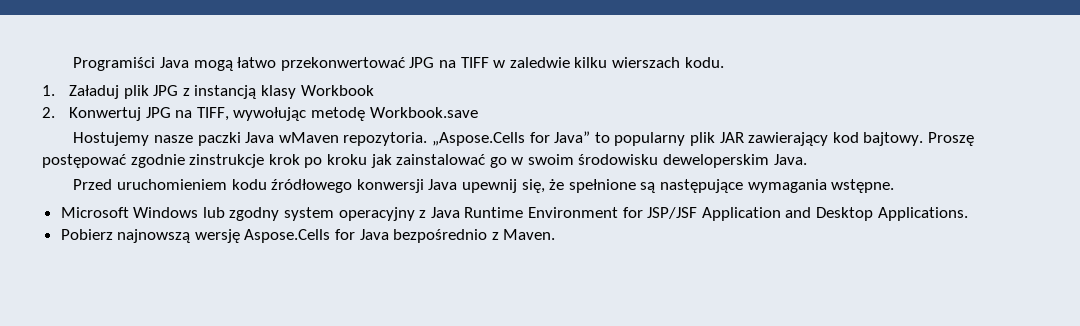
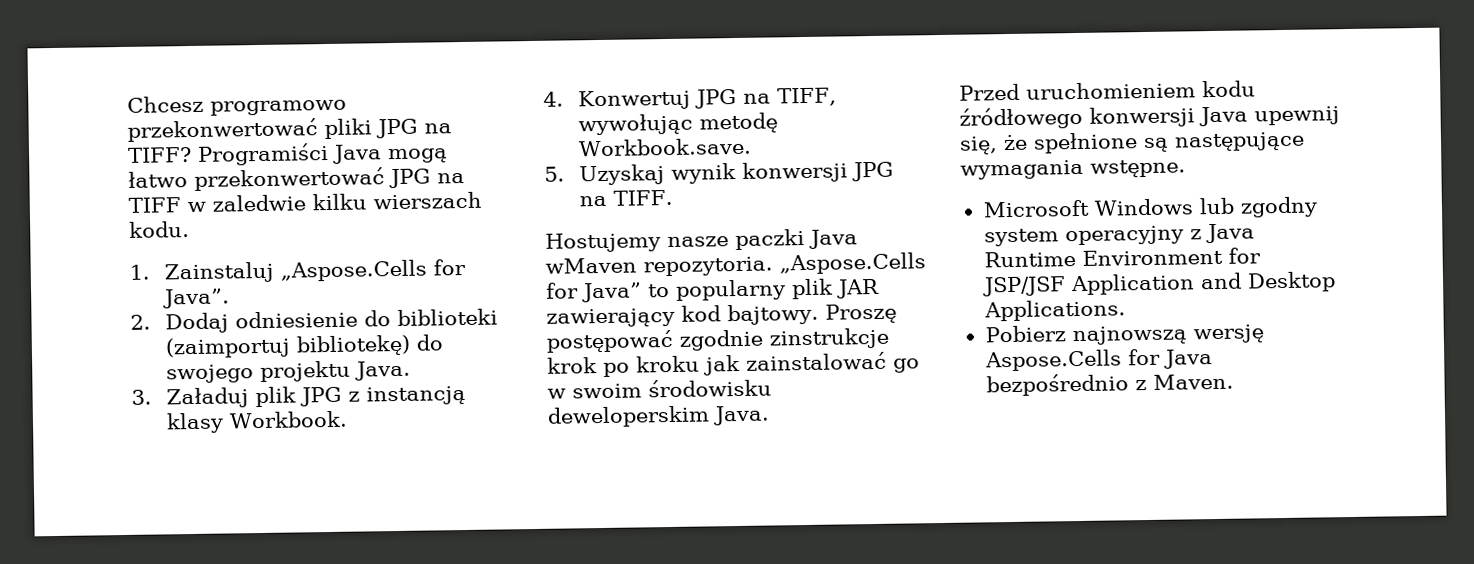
+ Chcesz programowo przekonwertować pliki JPG na TIFF?
- 1. Załaduj plik JPG z instancją klasy Workbook
- 2. Konwertuj JPG na TIFF, wywołując metodę Workbook.save
+ 1. Zainstaluj „Aspose.Cells for Java”.
+ 2. Dodaj odniesienie do biblioteki (zaimportuj bibliotekę) do swojego projektu Java.
+ 3. Załaduj plik JPG z instancją klasy Workbook.
+ 4. Konwertuj JPG na TIFF, wywołując metodę Workbook.save.
+ 5. Uzyskaj wynik konwersji JPG na TIFF.

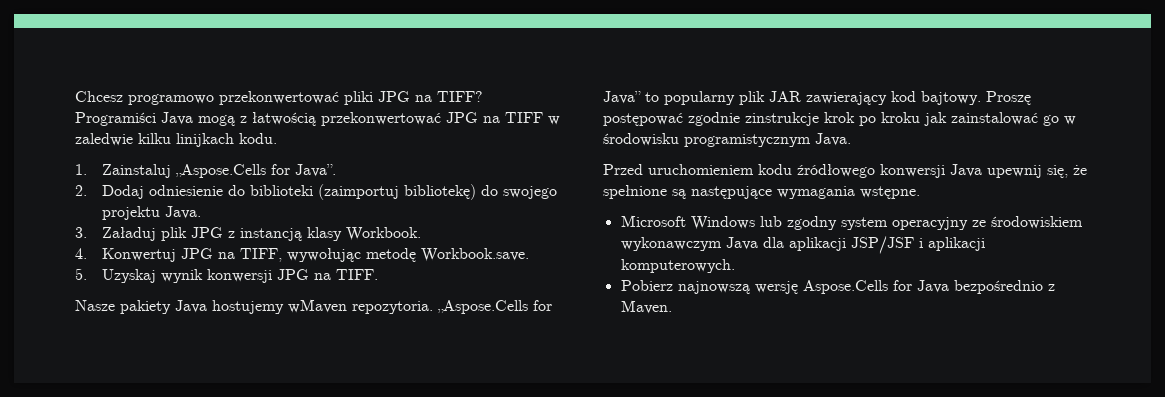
- Programiści Java mogą łatwo przekonwertować JPG na TIFF w zaledwie kilku wierszach kodu.
+ Programiści Java mogą z łatwością przekonwertować JPG na TIFF w zaledwie kilku linijkach kodu.
- Hostujemy nasze paczki Java wMaven repozytoria.
+ Nasze pakiety Java hostujemy wMaven repozytoria.
- Proszę postępować zgodnie zinstrukcje krok po kroku jak zainstalować go w swoim środowisku deweloperskim Java.
+ Proszę postępować zgodnie zinstrukcje krok po kroku jak zainstalować go w środowisku programistycznym Java.
- Microsoft Windows lub zgodny system operacyjny z Java Runtime Environment for JSP/JSF Application and Desktop Applications.
+ Microsoft Windows lub zgodny system operacyjny ze środowiskiem wykonawczym Java dla aplikacji JSP/JSF i aplikacji komputerowych.

